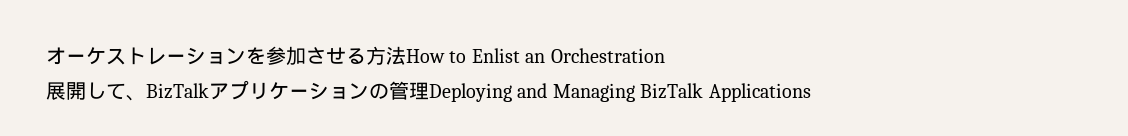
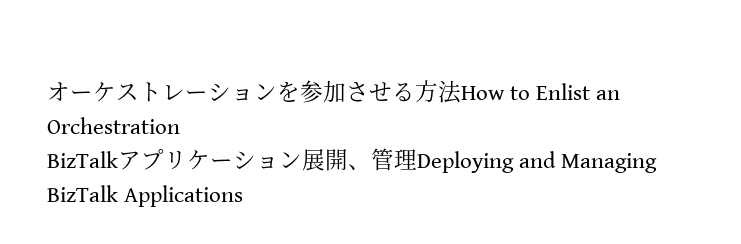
- 展開して、BizTalkアプリケーションの管理Deploying and Managing BizTalk Applications
+ BizTalkアプリケーション展開、管理Deploying and Managing BizTalk Applications

